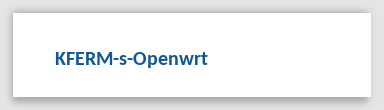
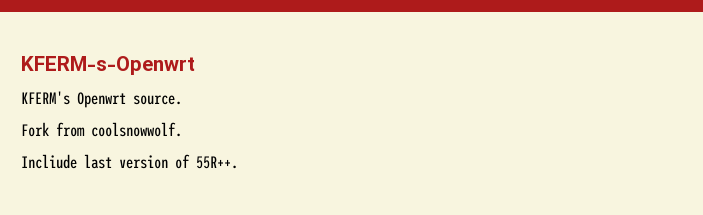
+ KFERM's Openwrt source.
+ Fork from coolsnowwolf.
+ Incliude last version of 55R++.

